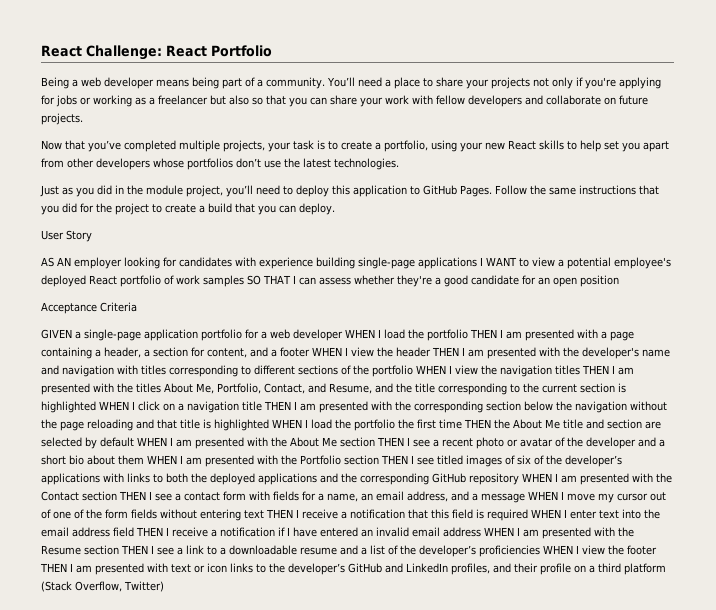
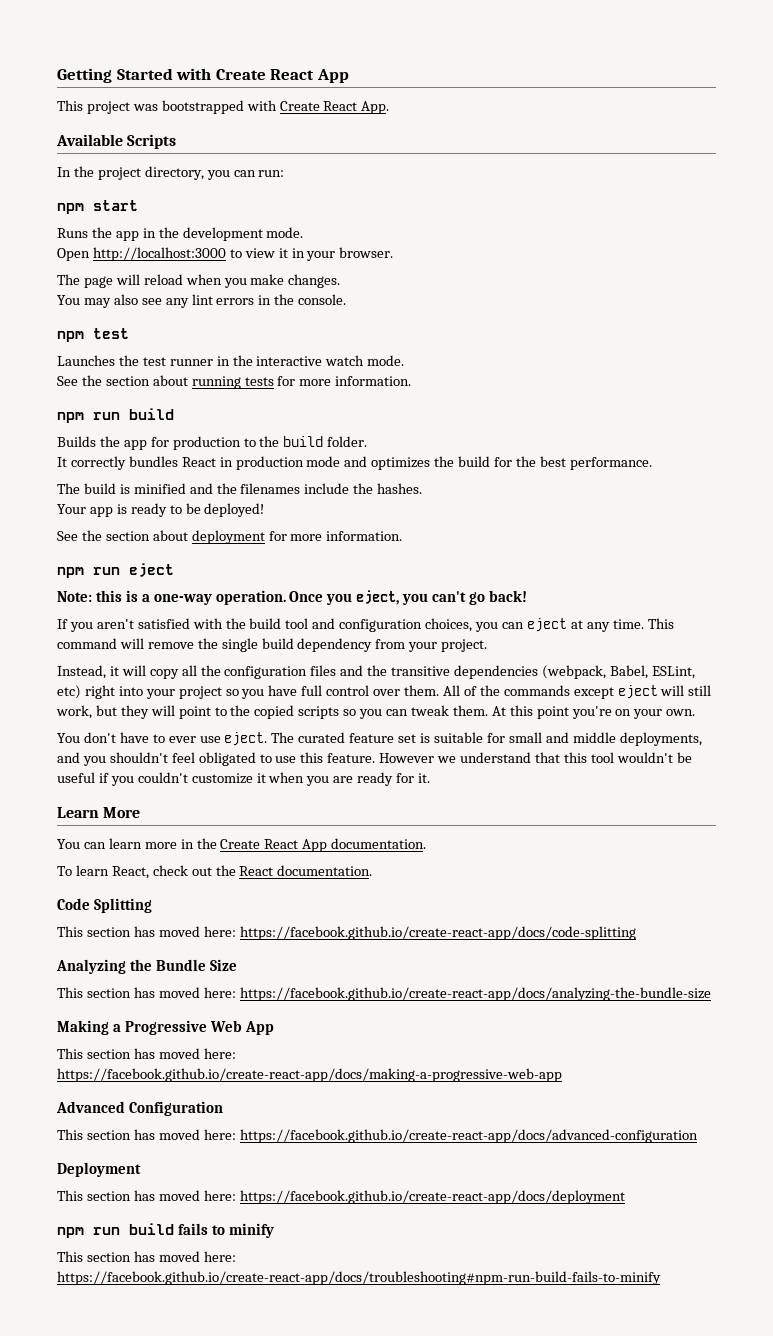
- React Challenge: React Portfolio
- Being a web developer means being part of a community. You’ll need a place to share your projects not only if you're applying for jobs or working as a freelancer but also so that you can share your work with fellow developers and collaborate on future projects.
- Now that you’ve completed multiple projects, your task is to create a portfolio, using your new React skills to help set you apart from other developers whose portfolios don’t use the latest technologies.
- Just as you did in the module project, you’ll need to deploy this application to GitHub Pages. Follow the same instructions that you did for the project to create a build that you can deploy.
- User Story
- AS AN employer looking for candidates with experience building single-page applications I WANT to view a potential employee's deployed React portfolio of work samples SO THAT I can assess whether they're a good candidate for an open position
- Acceptance Criteria
- GIVEN a single-page application portfolio for a web developer WHEN I load the portfolio THEN I am presented with a page containing a header, a section for content, and a footer WHEN I view the header THEN I am presented with the developer's name and navigation with titles corresponding to different sections of the portfolio WHEN I view the navigation titles THEN I am presented with the titles About Me, Portfolio, Contact, and Resume, and the title corresponding to the current section is highlighted WHEN I click on a navigation title THEN I am presented with the corresponding section below the navigation without the page reloading and that title is highlighted WHEN I load the portfolio the first time THEN the About Me title and section are selected by default WHEN I am presented with the About Me section THEN I see a recent photo or avatar of the developer and a short bio about them WHEN I am presented with the Portfolio section THEN I see titled images of six of the developer’s applications with links to both the deployed applications and the corresponding GitHub repository WHEN I am presented with the Contact section THEN I see a contact form with fields for a name, an email address, and a message WHEN I move my cursor out of one of the form fields without entering text THEN I receive a notification that this field is required WHEN I enter text into the email address field THEN I receive a notification if I have entered an invalid email address WHEN I am presented with the Resume section THEN I see a link to a downloadable resume and a list of the developer’s proficiencies WHEN I view the footer THEN I am presented with text or icon links to the developer’s GitHub and LinkedIn profiles, and their profile on a third platform (Stack Overflow, Twitter)
+ Getting Started with Create React App
+ This project was bootstrapped with Create React App.
+ Available Scripts
+ In the project directory, you can run:
+ npm start
+ Runs the app in the development mode.
+ Open http://localhost:3000 to view it in your browser.
+ The page will reload when you make changes.
+ You may also see any lint errors in the console.
+ npm test
+ Launches the test runner in the interactive watch mode.
+ See the section about running tests for more information.
+ npm run build
+ Builds the app for production to the build folder.
+ It correctly bundles React in production mode and optimizes the build for the best performance.
+ The build is minified and the filenames include the hashes.
+ Your app is ready to be deployed!
+ See the section about deployment for more information.
+ npm run eject
+ Note: this is a one-way operation. Once you eject, you can't go back!
+ If you aren't satisfied with the build tool and configuration choices, you can eject at any time. This command will remove the single build dependency from your project.
+ Instead, it will copy all the configuration files and the transitive dependencies (webpack, Babel, ESLint, etc) right into your project so you have full control over them. All of the commands except eject will still work, but they will point to the copied scripts so you can tweak them. At this point you're on your own.
+ You don't have to ever use eject. The curated feature set is suitable for small and middle deployments, and you shouldn't feel obligated to use this feature. However we understand that this tool wouldn't be useful if you couldn't customize it when you are ready for it.
+ Learn More
+ You can learn more in the Create React App documentation.
+ To learn React, check out the React documentation.
+ Code Splitting
+ This section has moved here: https://facebook.github.io/create-react-app/docs/code-splitting
+ Analyzing the Bundle Size
+ This section has moved here: https://facebook.github.io/create-react-app/docs/analyzing-the-bundle-size
+ Making a Progressive Web App
+ This section has moved here: https://facebook.github.io/create-react-app/docs/making-a-progressive-web-app
+ Advanced Configuration
+ This section has moved here: https://facebook.github.io/create-react-app/docs/advanced-configuration
+ Deployment
+ This section has moved here: https://facebook.github.io/create-react-app/docs/deployment
+ npm run build fails to minify
+ This section has moved here: https://facebook.github.io/create-react-app/docs/troubleshooting#npm-run-build-fails-to-minify

